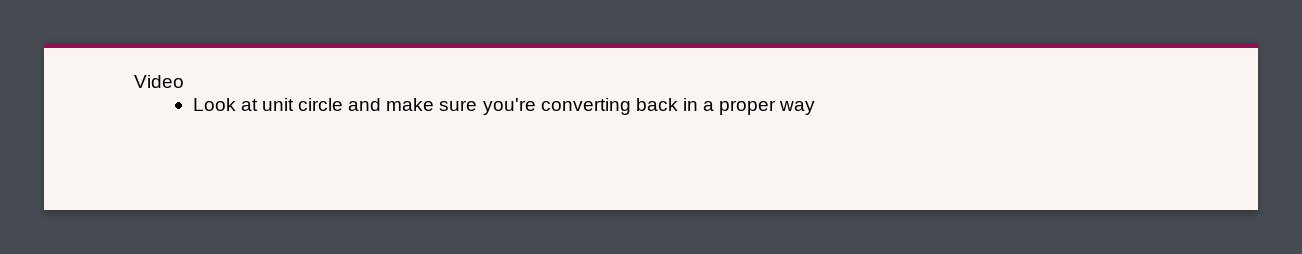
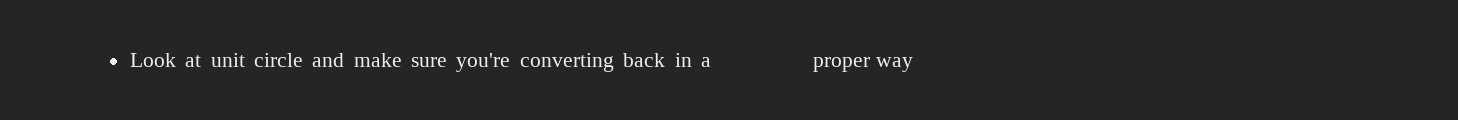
- Video

